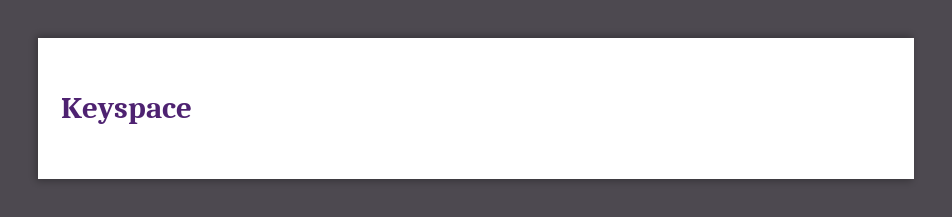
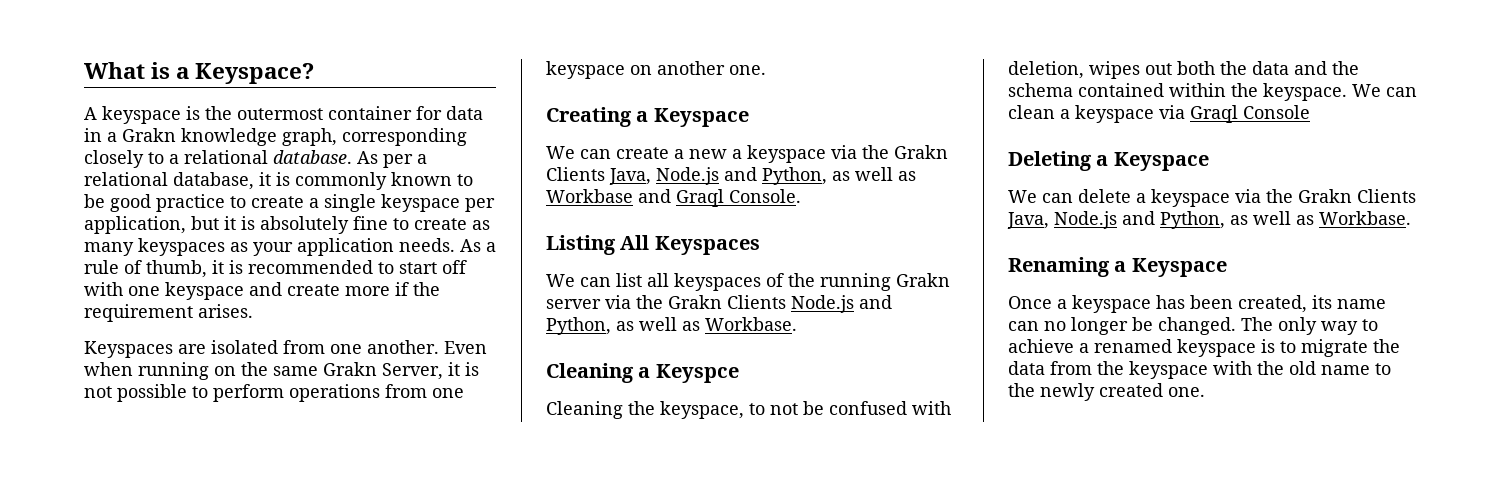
- Keyspace
+ What is a Keyspace?
+ A keyspace is the outermost container for data in a Grakn knowledge graph, corresponding closely to a relational database. As per a relational database, it is commonly known to be good practice to create a single keyspace per application, but it is absolutely fine to create as many keyspaces as your application needs. As a rule of thumb, it is recommended to start off with one keyspace and create more if the requirement arises.
+ Keyspaces are isolated from one another. Even when running on the same Grakn Server, it is not possible to perform operations from one keyspace on another one.
+ Creating a Keyspace
+ We can create a new a keyspace via the Grakn Clients Java, Node.js and Python, as well as Workbase and Graql Console.
+ Listing All Keyspaces
+ We can list all keyspaces of the running Grakn server via the Grakn Clients Node.js and Python, as well as Workbase.
+ Cleaning a Keyspce
+ Cleaning the keyspace, to not be confused with deletion, wipes out both the data and the schema contained within the keyspace. We can clean a keyspace via Graql Console
+ Deleting a Keyspace
+ We can delete a keyspace via the Grakn Clients Java, Node.js and Python, as well as Workbase.
+ Renaming a Keyspace
+ Once a keyspace has been created, its name can no longer be changed. The only way to achieve a renamed keyspace is to migrate the data from the keyspace with the old name to the newly created one.

